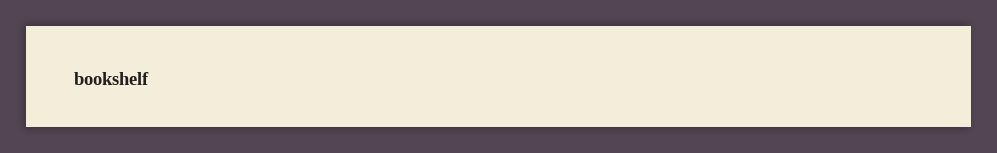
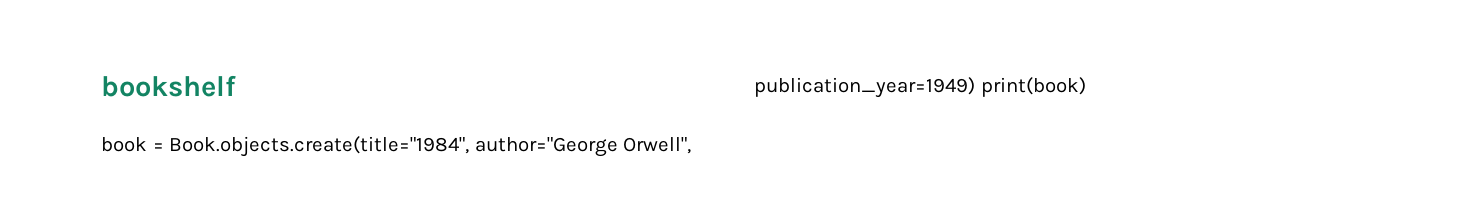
+ book = Book.objects.create(title="1984", author="George Orwell", publication_year=1949) print(book)

